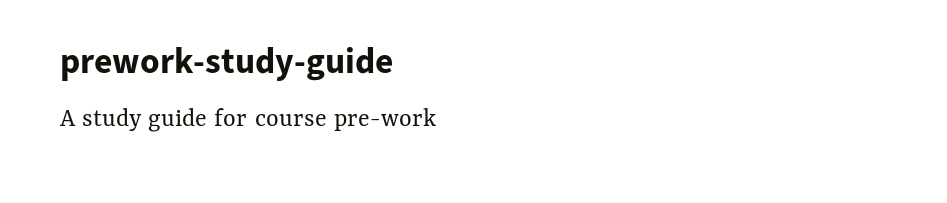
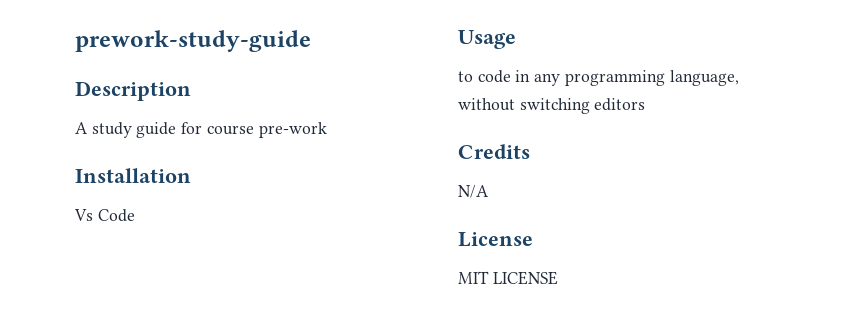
+ Description
+ Installation
+ Vs Code
+ Usage
+ to code in any programming language, without switching editors
+ Credits
+ N/A
+ License
+ MIT LICENSE

